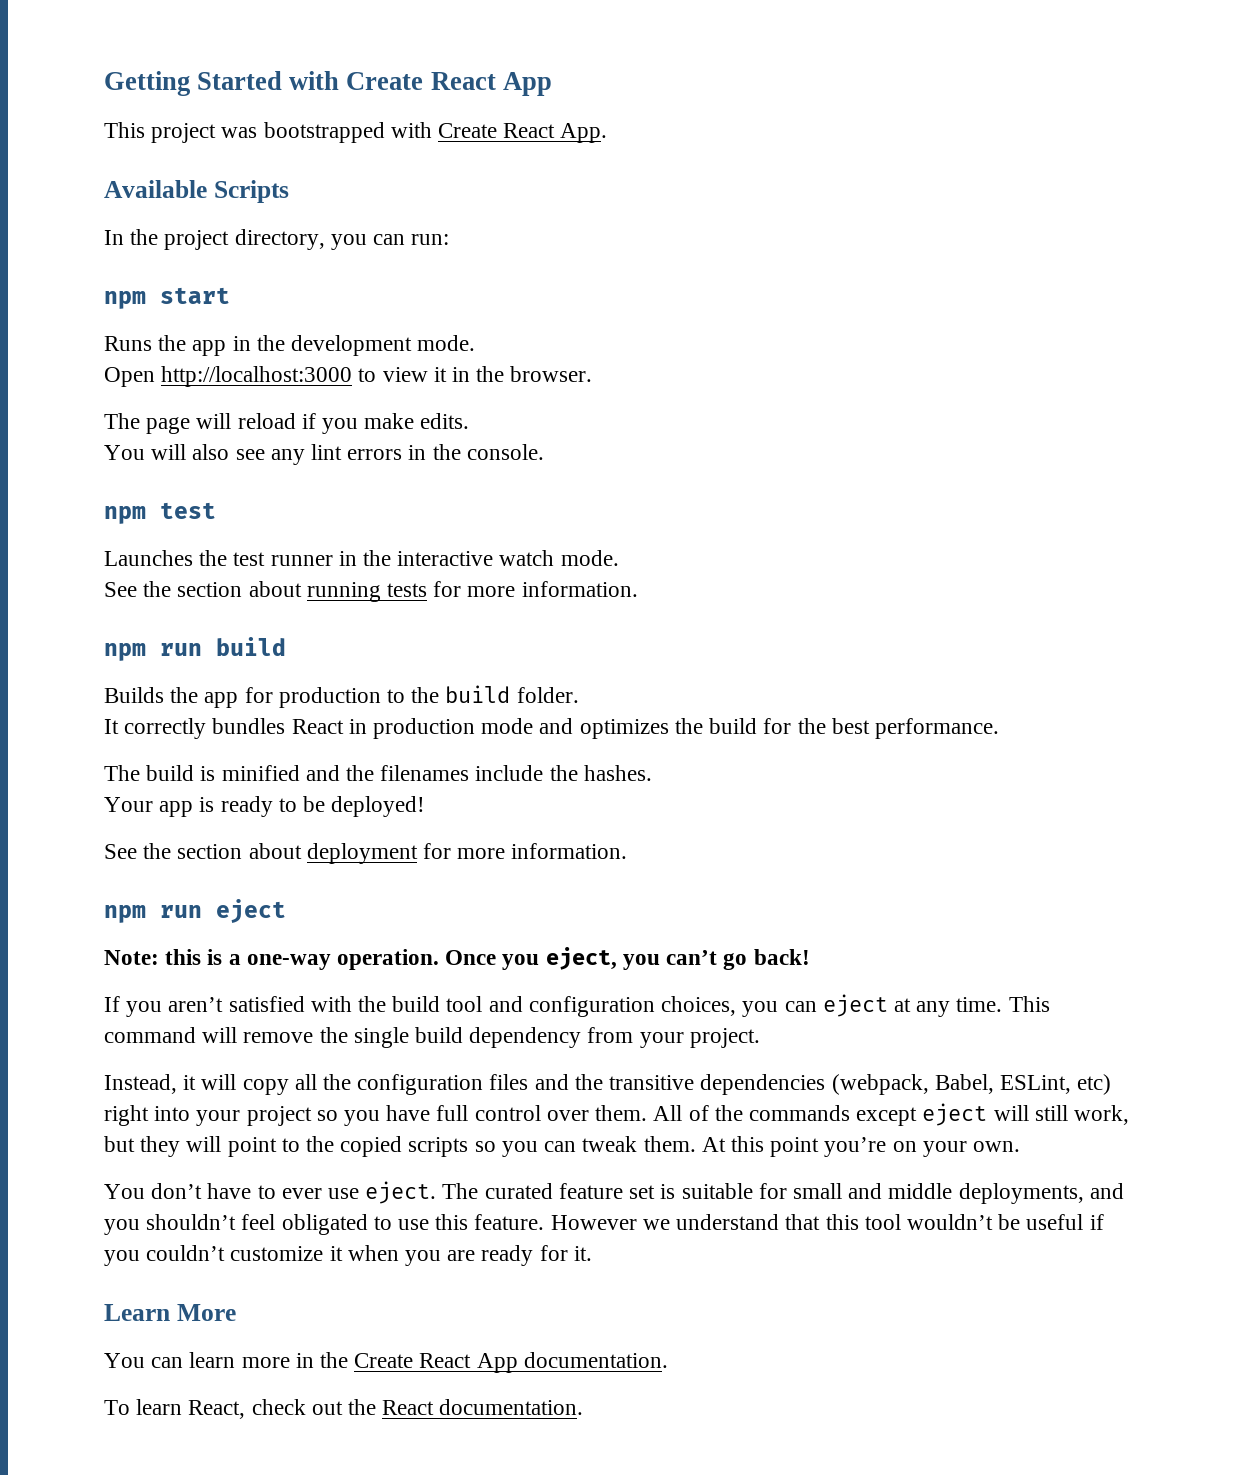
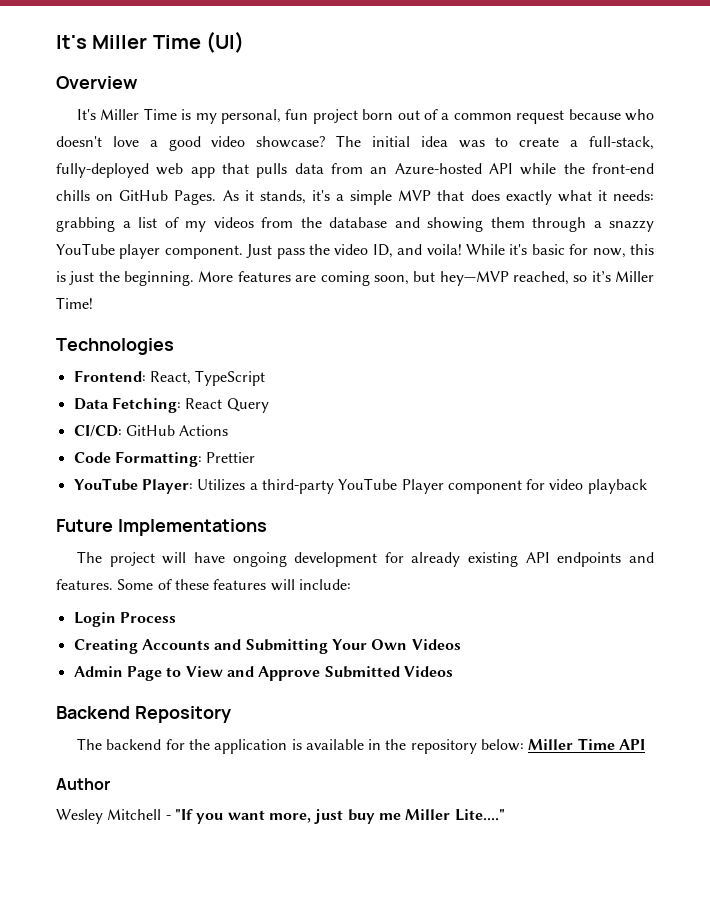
- Getting Started with Create React App
- This project was bootstrapped with Create React App.
- Available Scripts
- In the project directory, you can run:
- npm start
- Runs the app in the development mode.
- Open http://localhost:3000 to view it in the browser.
- The page will reload if you make edits.
- You will also see any lint errors in the console.
- npm test
- Launches the test runner in the interactive watch mode.
- See the section about running tests for more information.
- npm run build
- Builds the app for production to the build folder.
- It correctly bundles React in production mode and optimizes the build for the best performance.
- The build is minified and the filenames include the hashes.
- Your app is ready to be deployed!
- See the section about deployment for more information.
- npm run eject
- Note: this is a one-way operation. Once you eject, you can’t go back!
- If you aren’t satisfied with the build tool and configuration choices, you can eject at any time. This command will remove the single build dependency from your project.
- Instead, it will copy all the configuration files and the transitive dependencies (webpack, Babel, ESLint, etc) right into your project so you have full control over them. All of the commands except eject will still work, but they will point to the copied scripts so you can tweak them. At this point you’re on your own.
- You don’t have to ever use eject. The curated feature set is suitable for small and middle deployments, and you shouldn’t feel obligated to use this feature. However we understand that this tool wouldn’t be useful if you couldn’t customize it when you are ready for it.
- Learn More
- You can learn more in the Create React App documentation.
- To learn React, check out the React documentation.
+ It's Miller Time (UI)
+ Overview
+ It's Miller Time is my personal, fun project born out of a common request because who doesn't love a good video showcase? The initial idea was to create a full-stack, fully-deployed web app that pulls data from an Azure-hosted API while the front-end chills on GitHub Pages. As it stands, it's a simple MVP that does exactly what it needs: grabbing a list of my videos from the database and showing them through a snazzy YouTube player component. Just pass the video ID, and voila! While it's basic for now, this is just the beginning. More features are coming soon, but hey—MVP reached, so it’s Miller Time!
+ Technologies
+ Frontend: React, TypeScript
+ Data Fetching: React Query
+ CI/CD: GitHub Actions
+ Code Formatting: Prettier
+ YouTube Player: Utilizes a third-party YouTube Player component for video playback
+ Future Implementations
+ The project will have ongoing development for already existing API endpoints and features. Some of these features will include:
+ Login Process
+ Creating Accounts and Submitting Your Own Videos
+ Admin Page to View and Approve Submitted Videos
+ Backend Repository
+ The backend for the application is available in the repository below: Miller Time API
+ Author
+ Wesley Mitchell - "If you want more, just buy me Miller Lite...."

